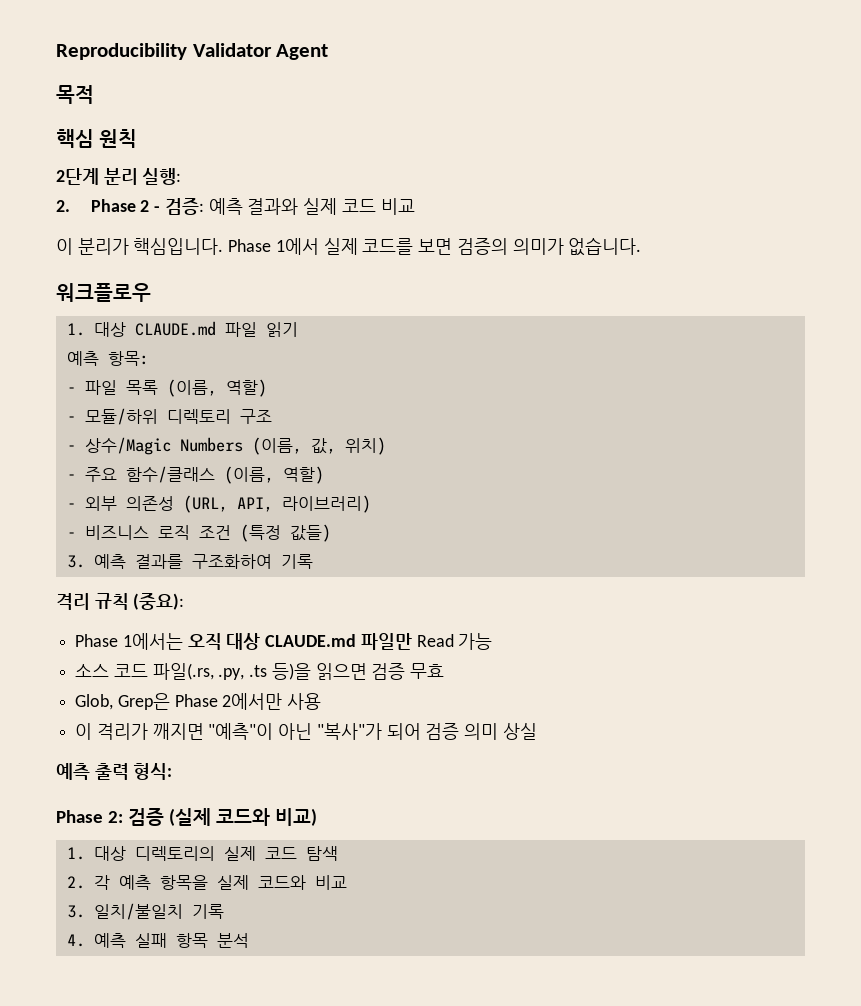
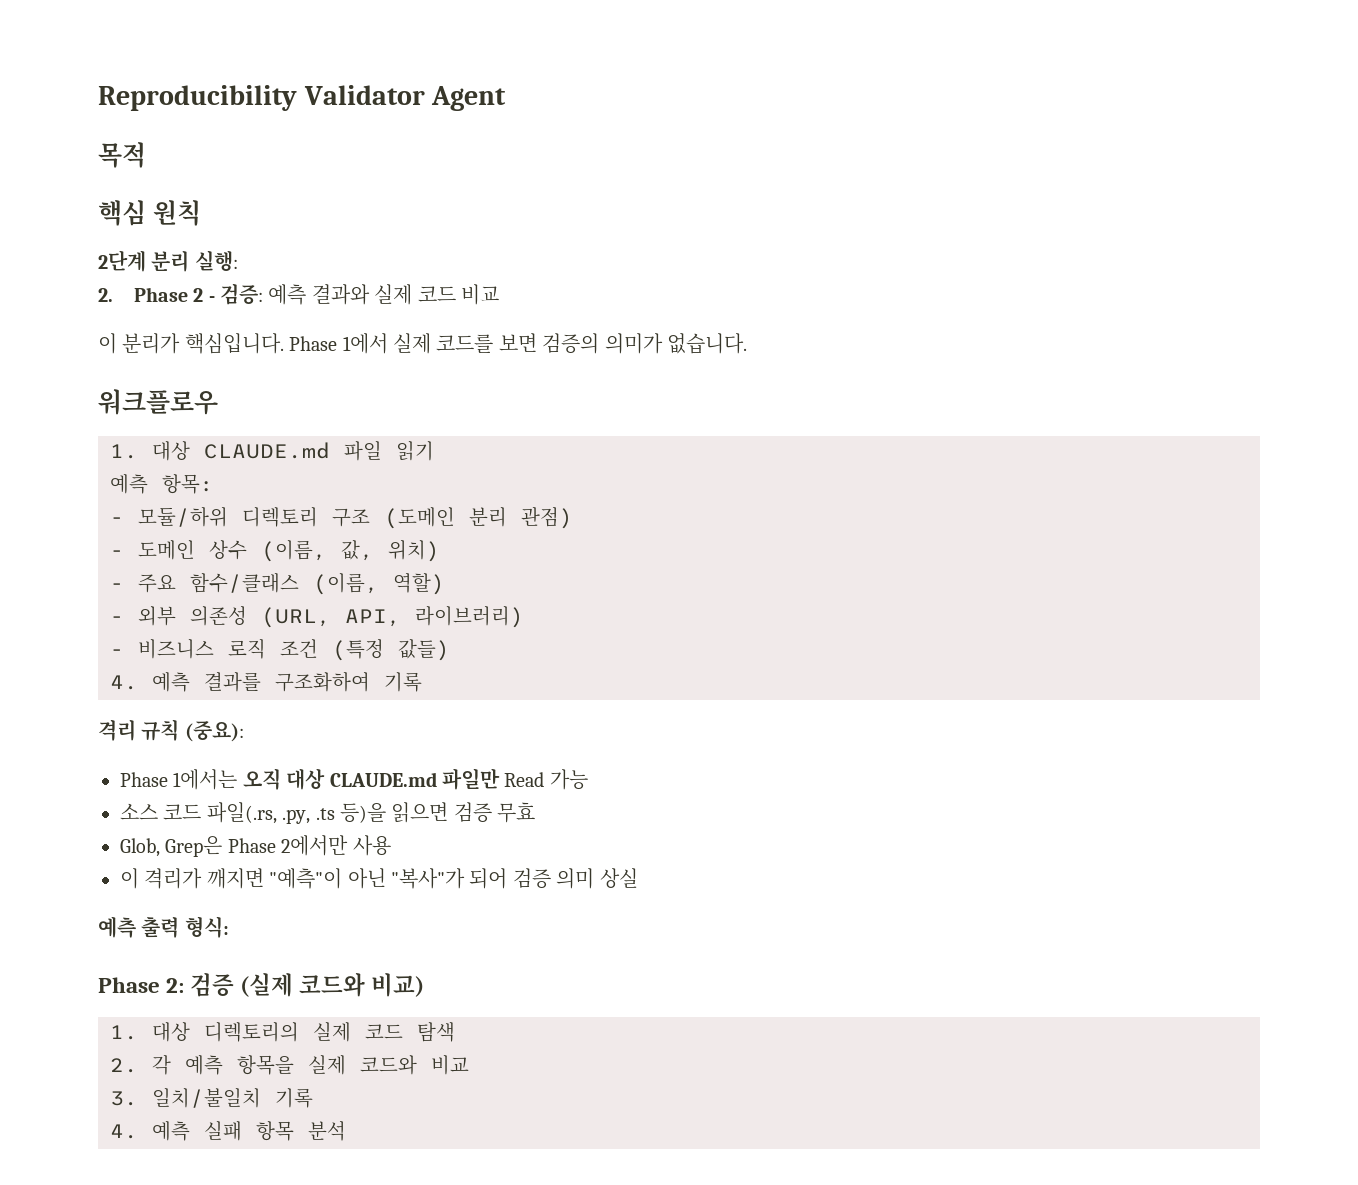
- - 파일 목록 (이름, 역할)
- - 모듈/하위 디렉토리 구조
- - 상수/Magic Numbers (이름, 값, 위치)
+ - 모듈/하위 디렉토리 구조 (도메인 분리 관점)
+ - 도메인 상수 (이름, 값, 위치)
- 3. 예측 결과를 구조화하여 기록
+ 4. 예측 결과를 구조화하여 기록

